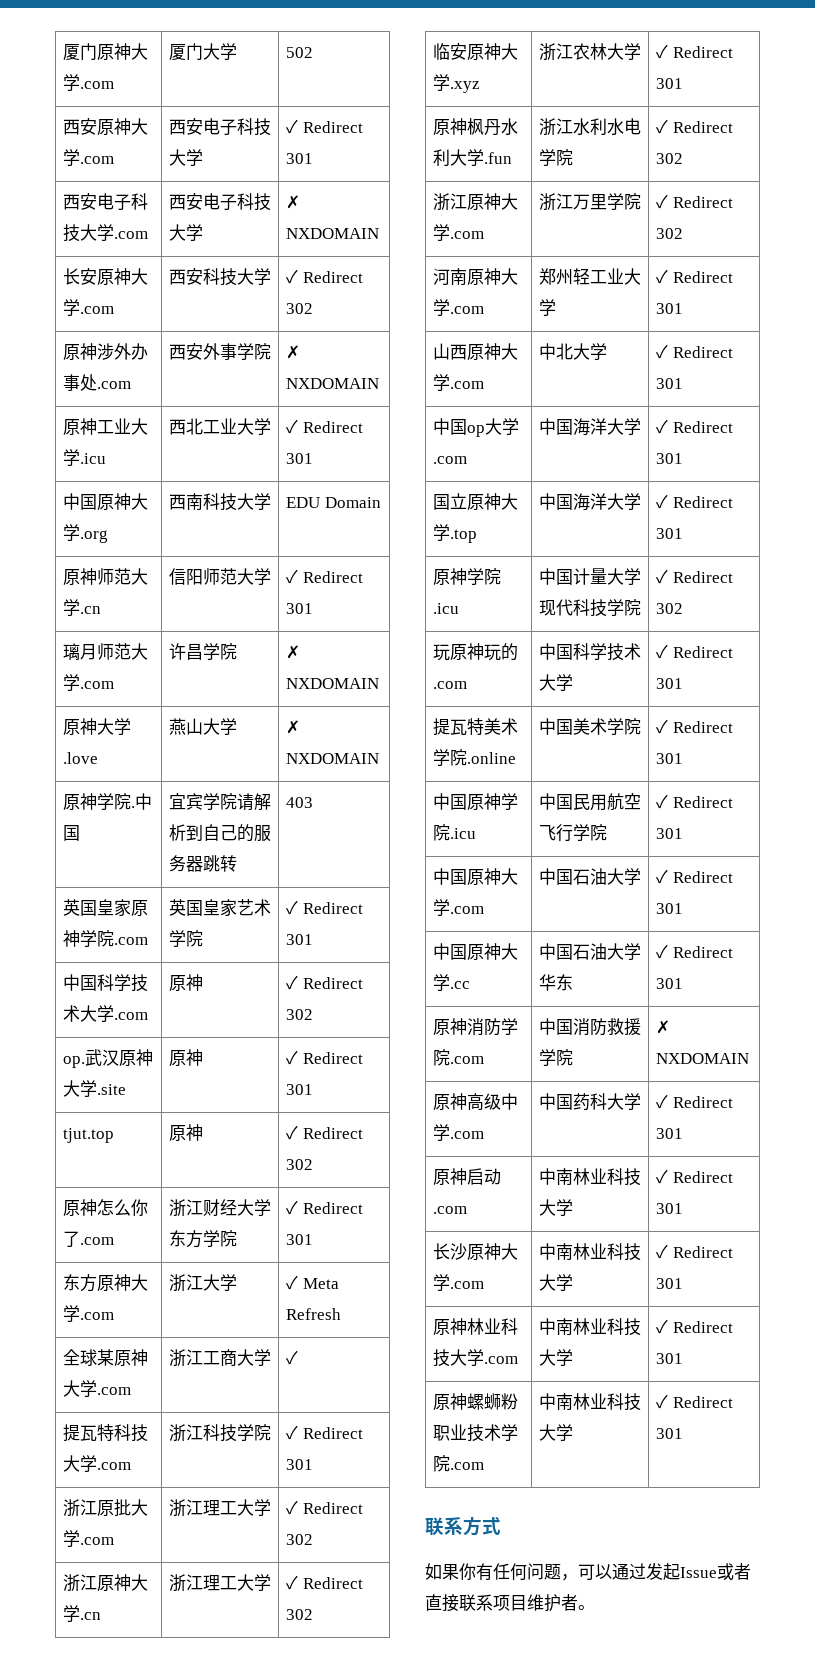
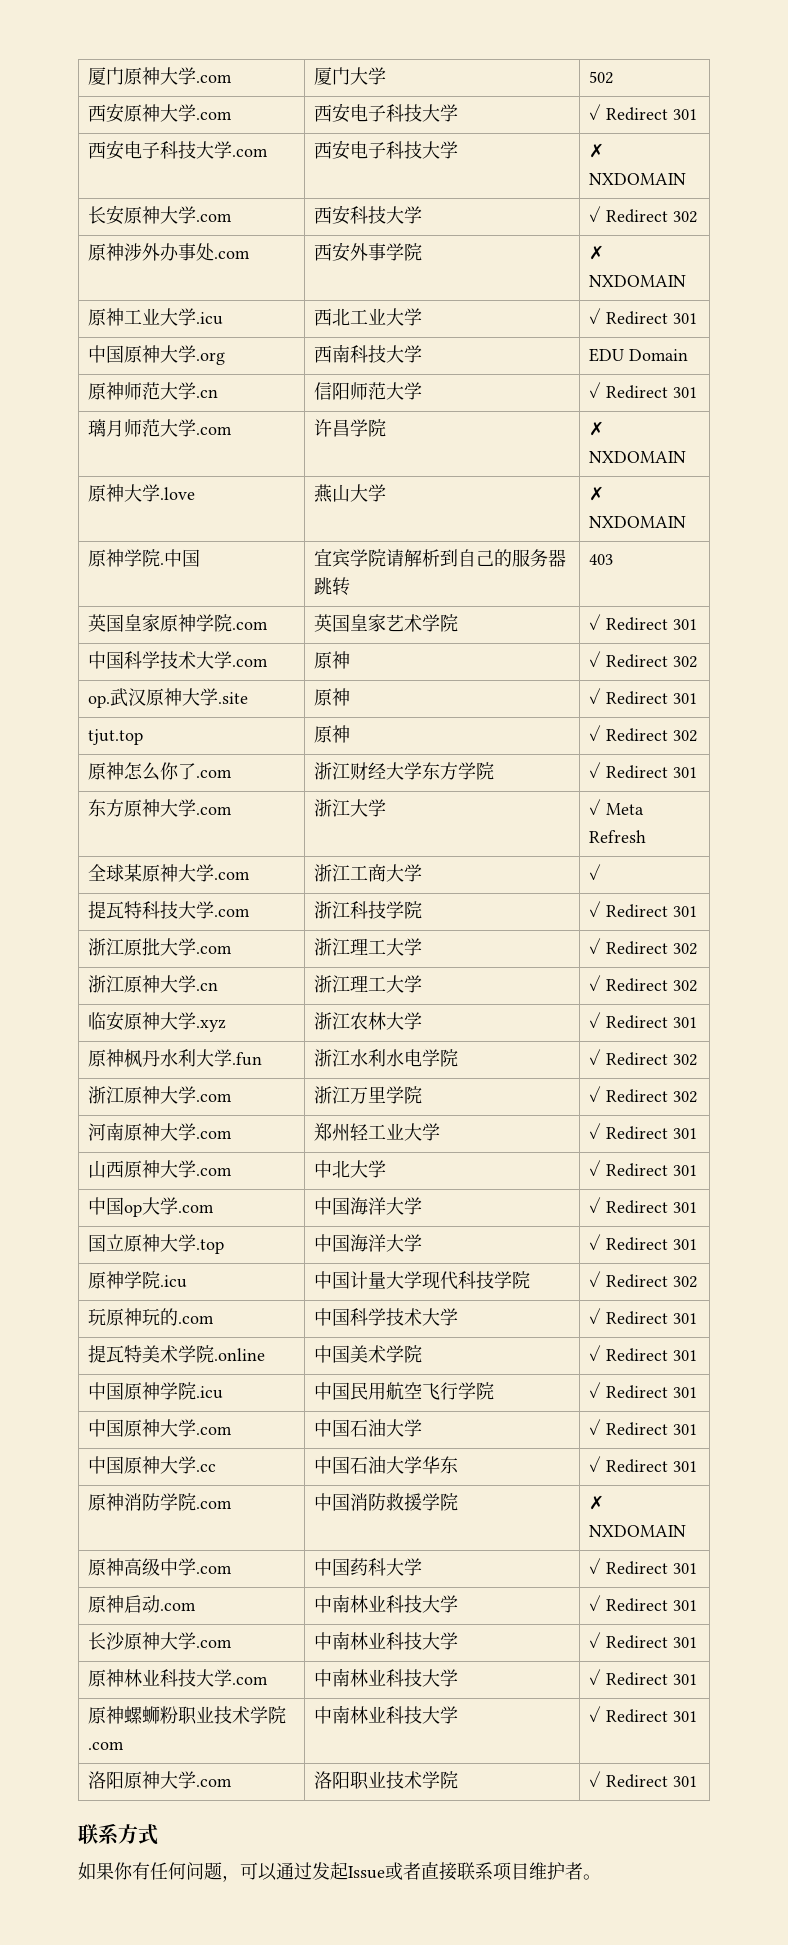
+ 洛阳原神大学.com | 洛阳职业技术学院 | ✓ Redirect 301

